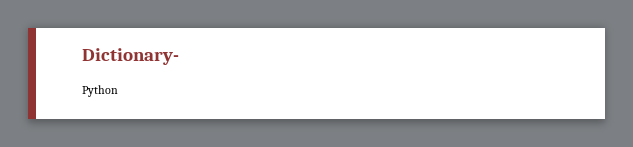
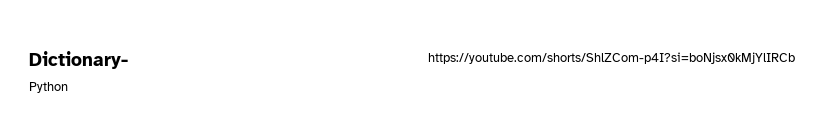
- Python
+ Python https://youtube.com/shorts/ShlZCom-p4I?si=boNjsx0kMjYlIRCb

